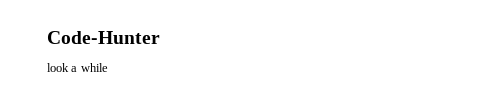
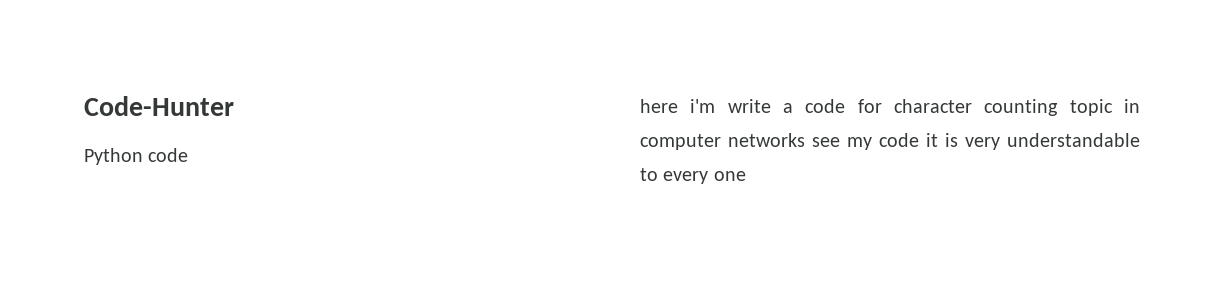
- look a while
+ Python code
+ here i'm write a code for character counting topic in computer networks see my code it is very understandable to every one

